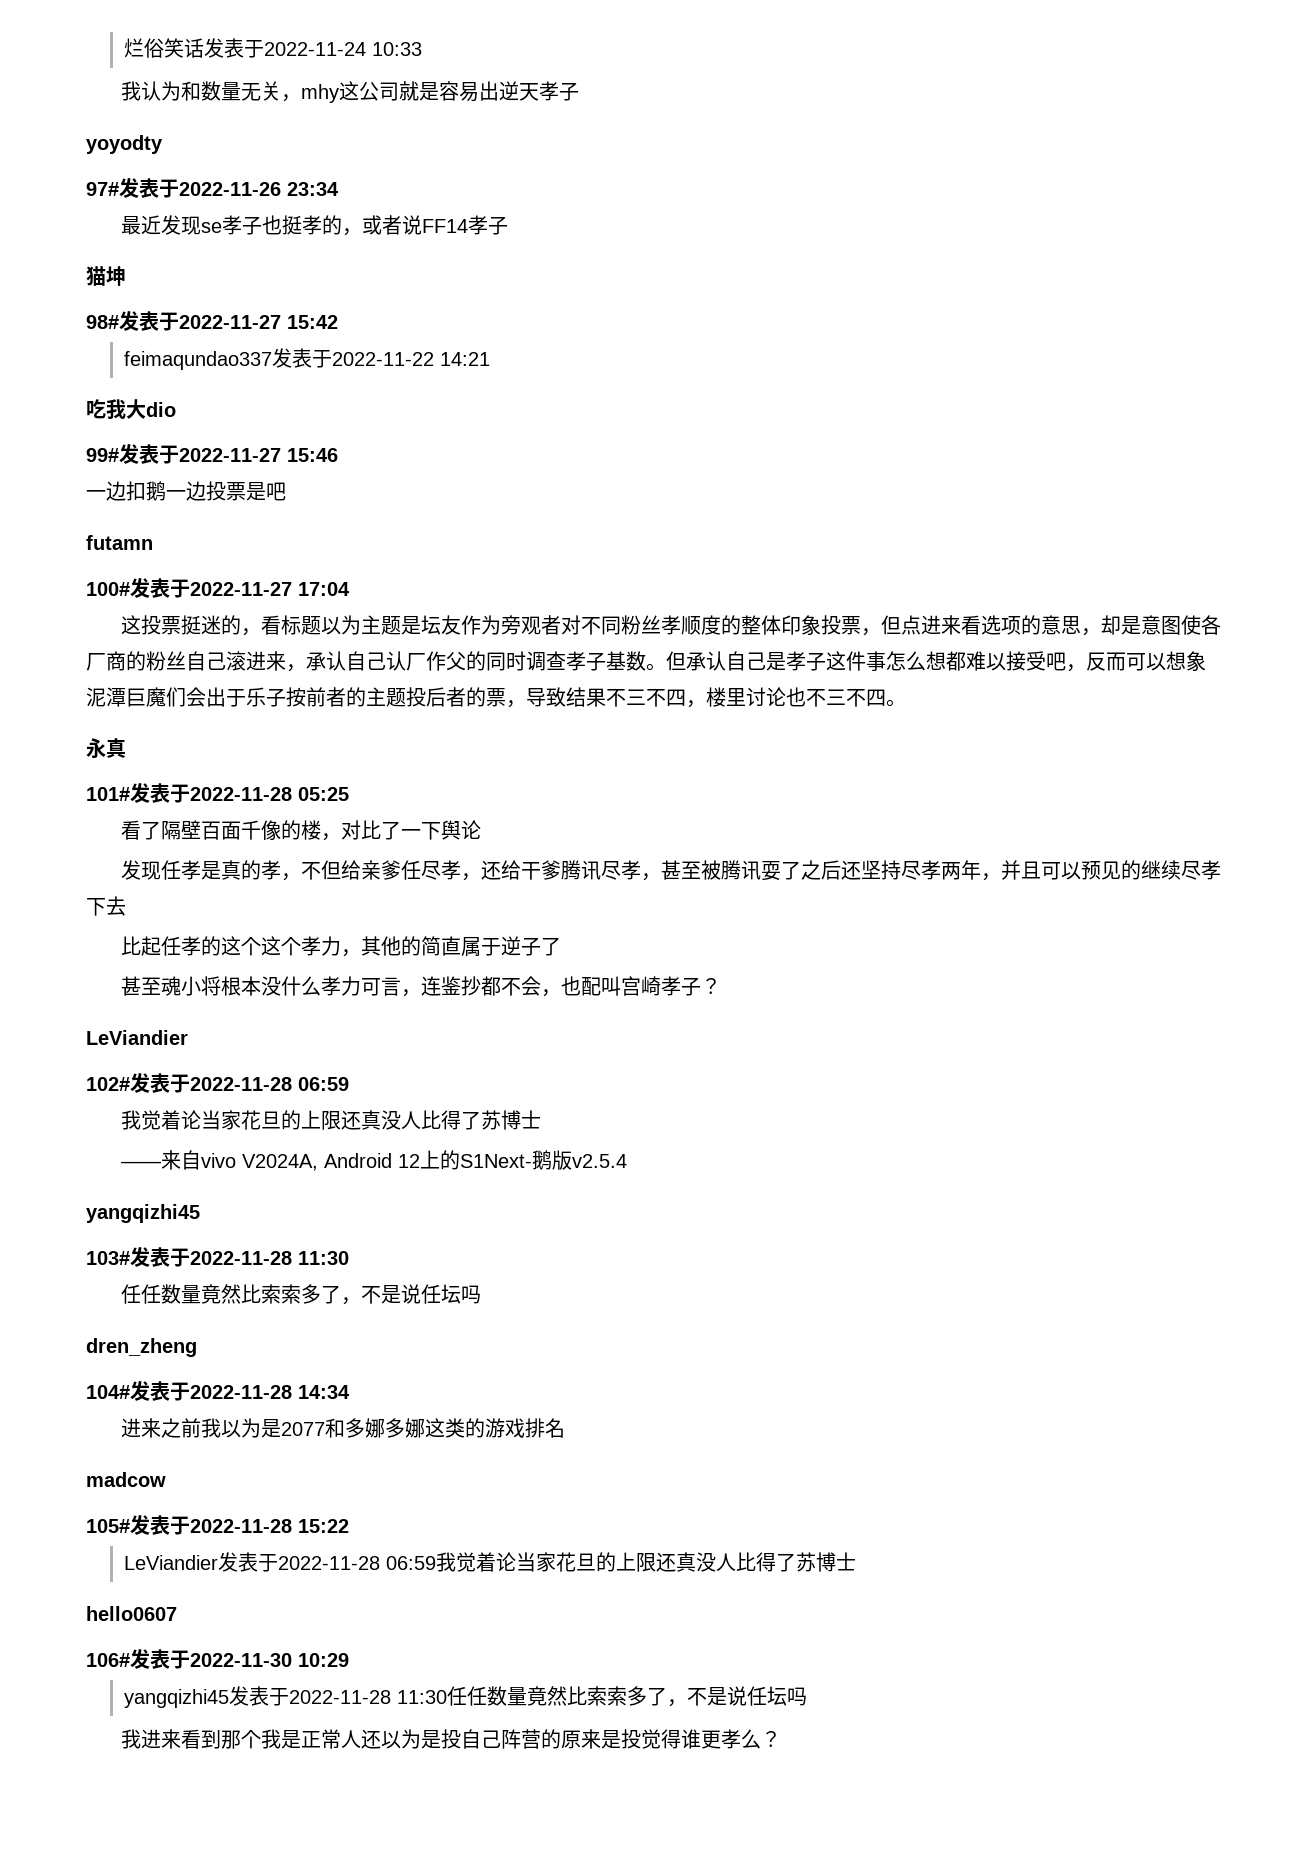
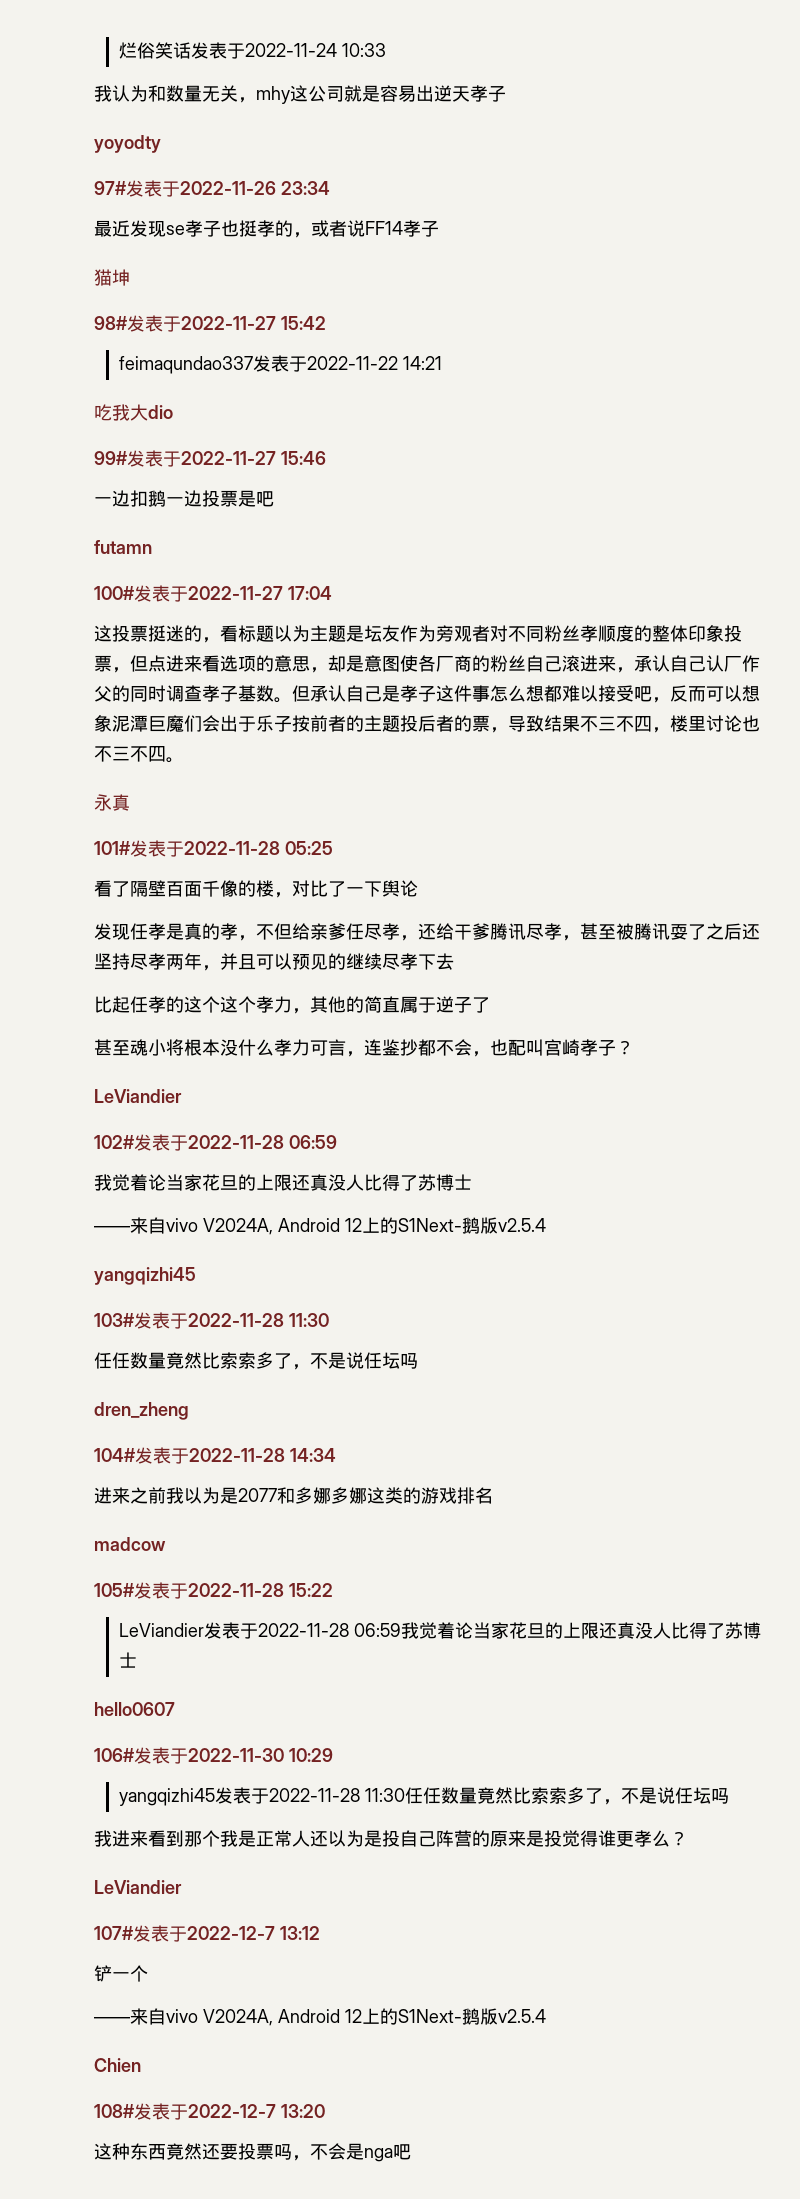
  我进来看到那个我是正常人还以为是投自己阵营的原来是投觉得谁更孝么？
+ LeViandier
+ 107#发表于2022-12-7 13:12
+ 铲一个
+ ——来自vivo V2024A, Android 12上的S1Next-鹅版v2.5.4
+ Chien
+ 108#发表于2022-12-7 13:20
+ 这种东西竟然还要投票吗，不会是nga吧

